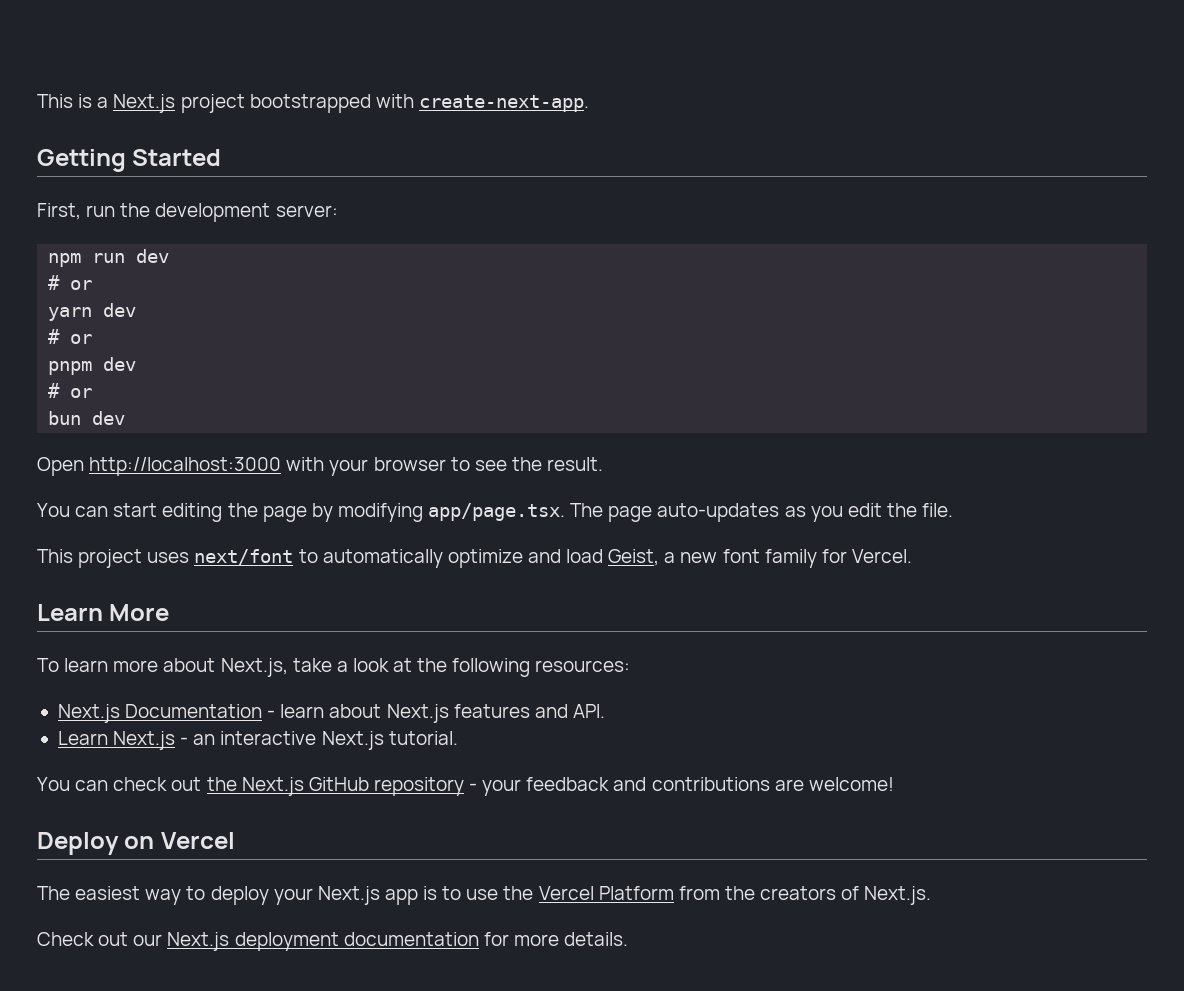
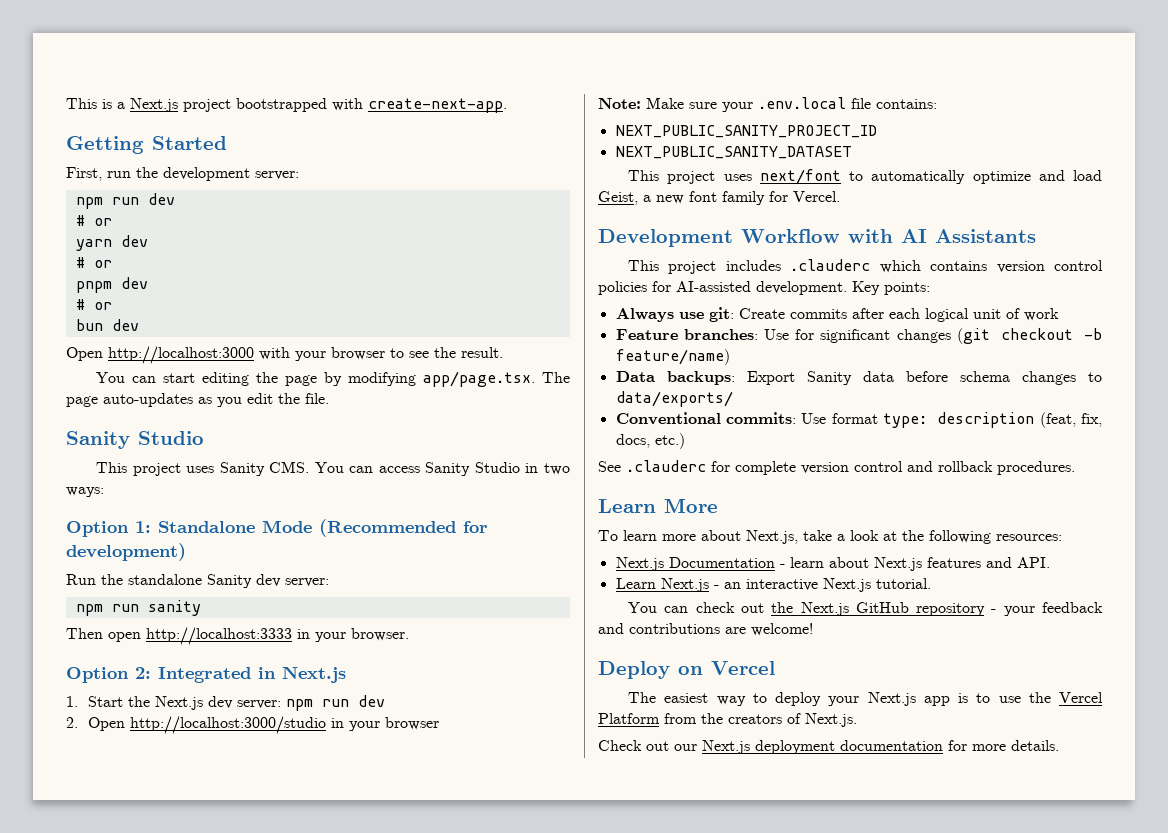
  You can start editing the page by modifying app/page.tsx. The page auto-updates as you edit the file.
+ Sanity Studio
+ This project uses Sanity CMS. You can access Sanity Studio in two ways:
+ Option 1: Standalone Mode (Recommended for development)
+ Run the standalone Sanity dev server:
+ npm run sanity
+ Then open http://localhost:3333 in your browser.
+ Option 2: Integrated in Next.js
+ 1. Start the Next.js dev server: npm run dev
+ 2. Open http://localhost:3000/studio in your browser
+ Note: Make sure your .env.local file contains:
+ NEXT_PUBLIC_SANITY_PROJECT_ID
+ NEXT_PUBLIC_SANITY_DATASET
+ Development Workflow with AI Assistants
+ This project includes .clauderc which contains version control policies for AI-assisted development. Key points:
+ Always use git: Create commits after each logical unit of work
+ Feature branches: Use for significant changes (git checkout -b feature/name)
+ Data backups: Export Sanity data before schema changes to data/exports/
+ Conventional commits: Use format type: description (feat, fix, docs, etc.)
+ See .clauderc for complete version control and rollback procedures.

